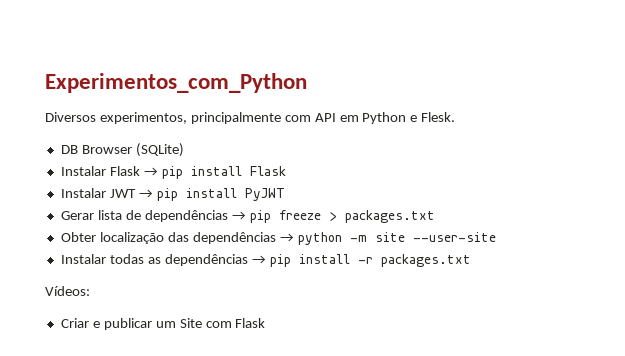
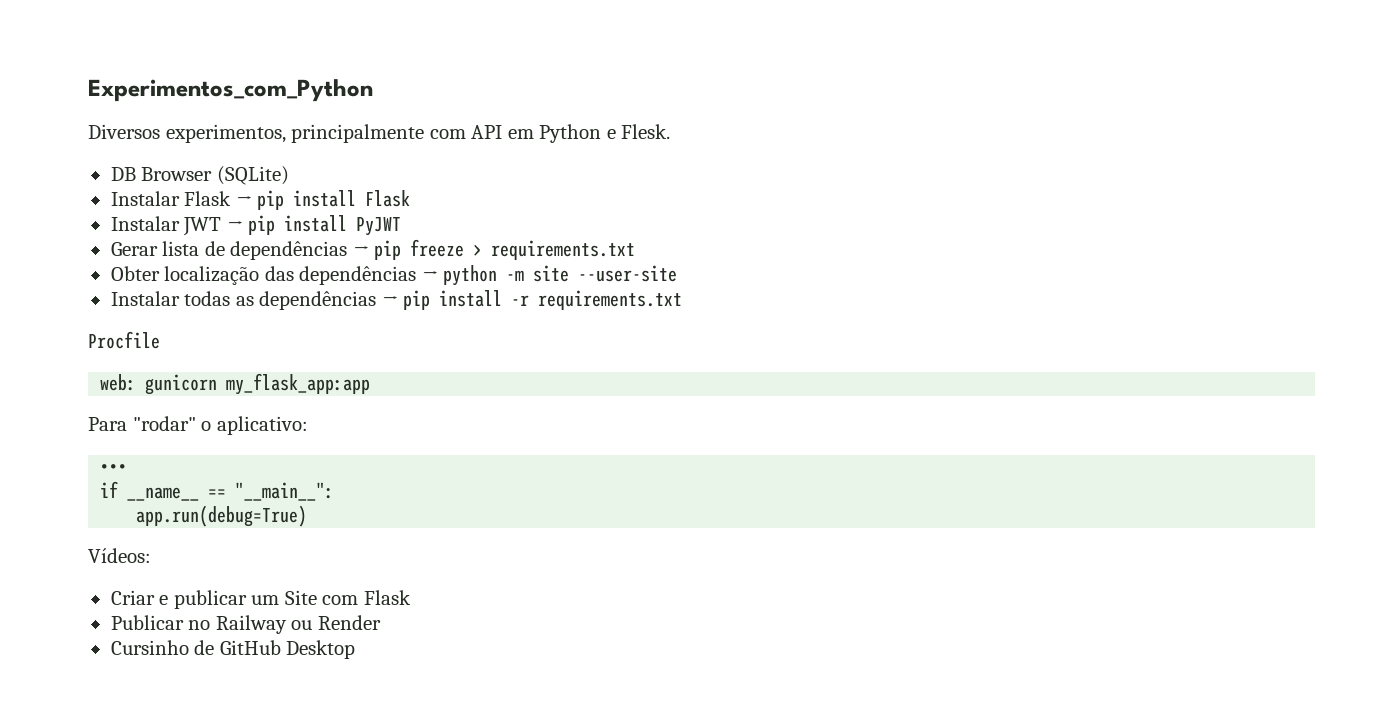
- Gerar lista de dependências → pip freeze > packages.txt
+ Gerar lista de dependências → pip freeze > requirements.txt
- Instalar todas as dependências → pip install -r packages.txt
+ Instalar todas as dependências → pip install -r requirements.txt
+ Procfile
+ web: gunicorn my_flask_app:app
+ Para "rodar" o aplicativo:
+ •••
+ if __name__ == "__main__":
+ app.run(debug=True)
+ Publicar no Railway ou Render
+ Cursinho de GitHub Desktop

